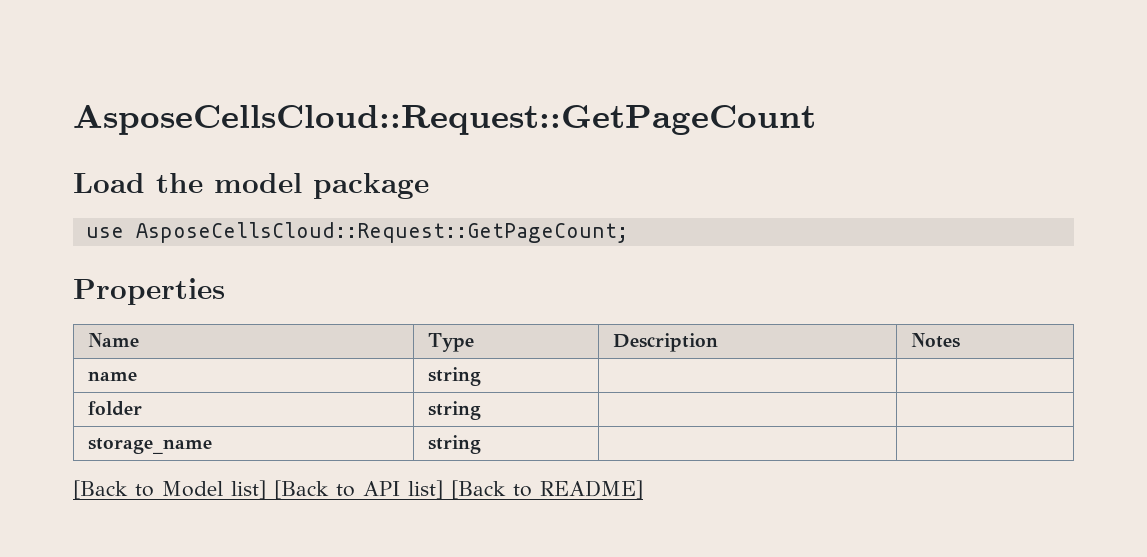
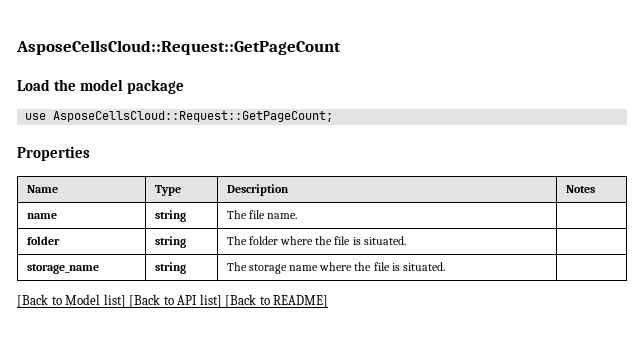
- name | string | |
+ name | string | The file name. |
- folder | string | |
- storage_name | string | |
+ folder | string | The folder where the file is situated. |
+ storage_name | string | The storage name where the file is situated. |

